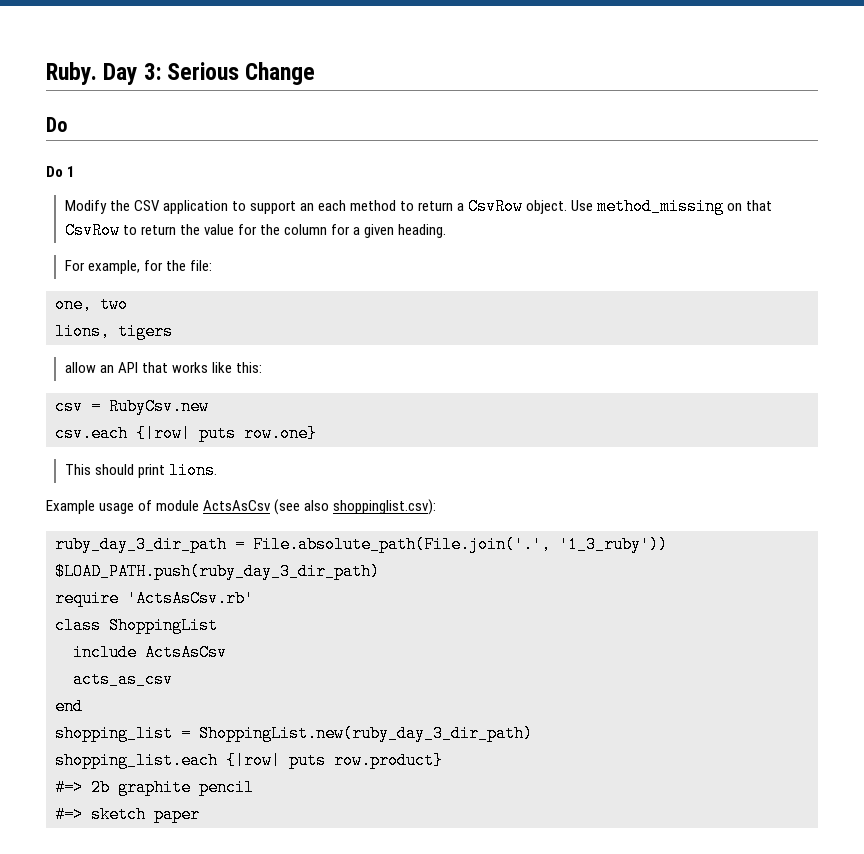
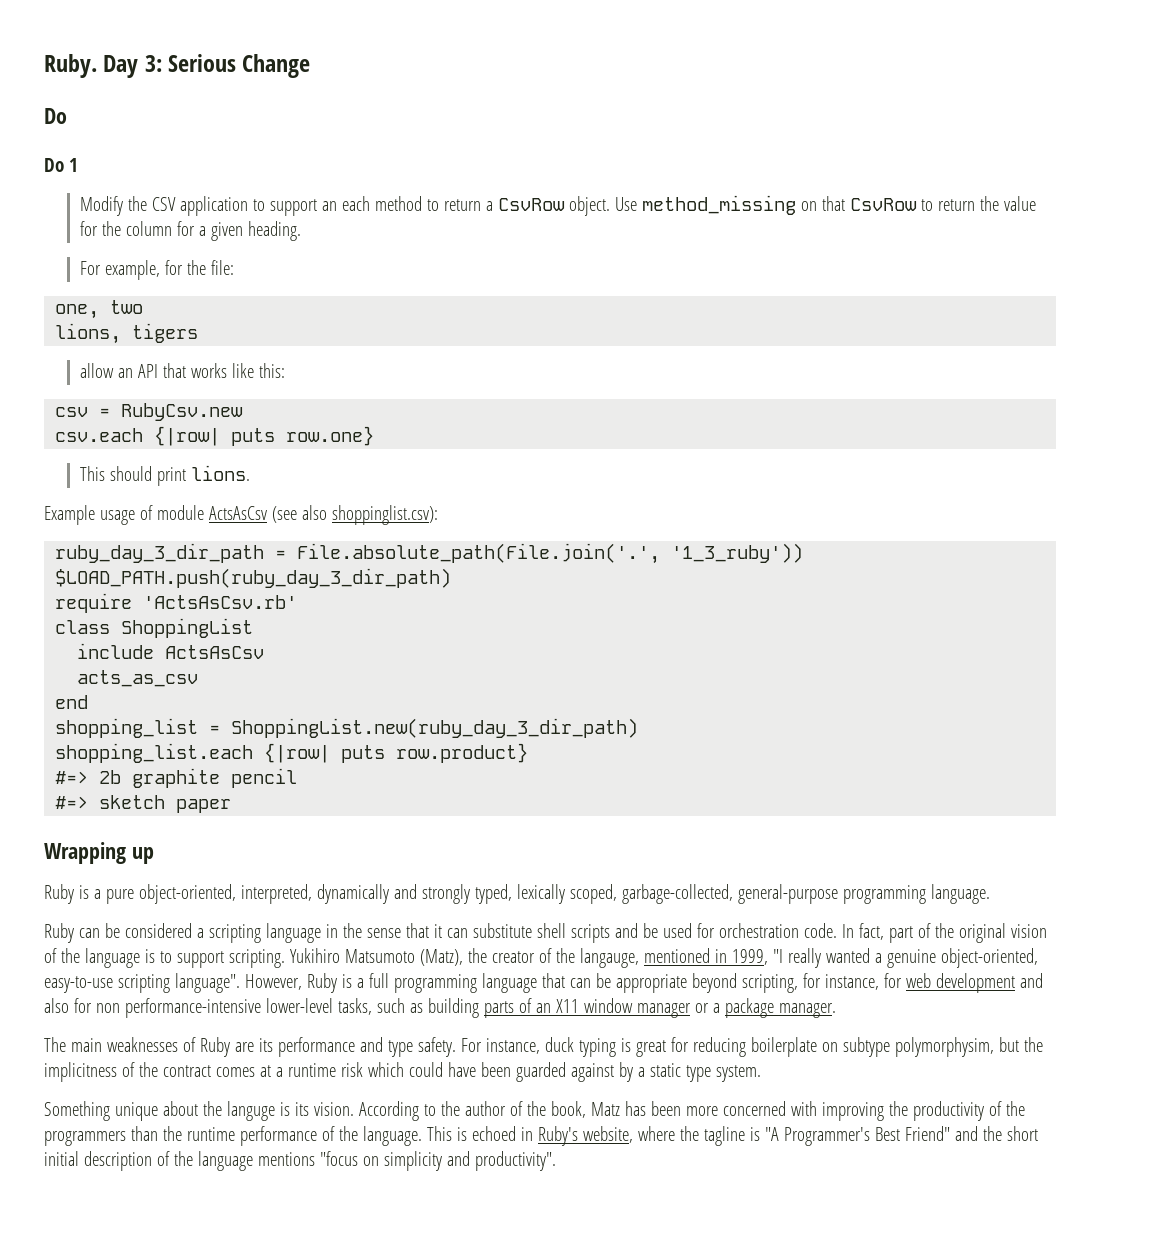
+ Wrapping up
+ Ruby is a pure object-oriented, interpreted, dynamically and strongly typed, lexically scoped, garbage-collected, general-purpose programming language.
+ Ruby can be considered a scripting language in the sense that it can substitute shell scripts and be used for orchestration code. In fact, part of the original vision of the language is to support scripting. Yukihiro Matsumoto (Matz), the creator of the langauge, mentioned in 1999, "I really wanted a genuine object-oriented, easy-to-use scripting language". However, Ruby is a full programming language that can be appropriate beyond scripting, for instance, for web development and also for non performance-intensive lower-level tasks, such as building parts of an X11 window manager or a package manager.
+ The main weaknesses of Ruby are its performance and type safety. For instance, duck typing is great for reducing boilerplate on subtype polymorphysim, but the implicitness of the contract comes at a runtime risk which could have been guarded against by a static type system.
+ Something unique about the languge is its vision. According to the author of the book, Matz has been more concerned with improving the productivity of the programmers than the runtime performance of the language. This is echoed in Ruby's website, where the tagline is "A Programmer's Best Friend" and the short initial description of the language mentions "focus on simplicity and productivity".

